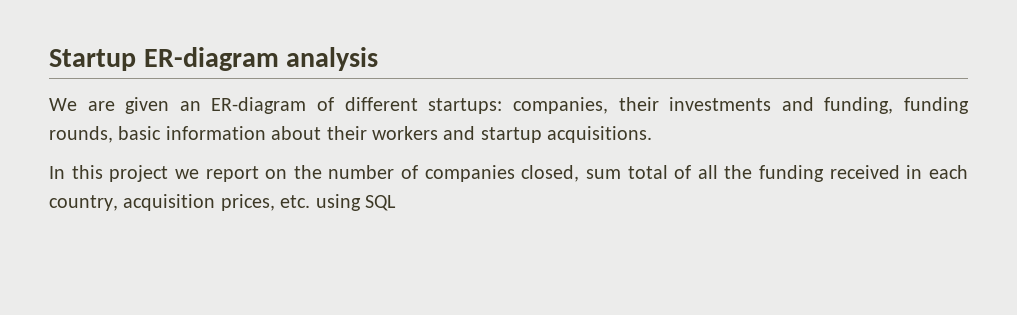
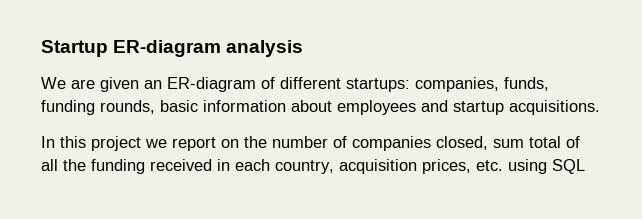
- We are given an ER-diagram of different startups: companies, their investments and funding, funding rounds, basic information about their workers and startup acquisitions.
+ We are given an ER-diagram of different startups: companies, funds, funding rounds, basic information about employees and startup acquisitions.

